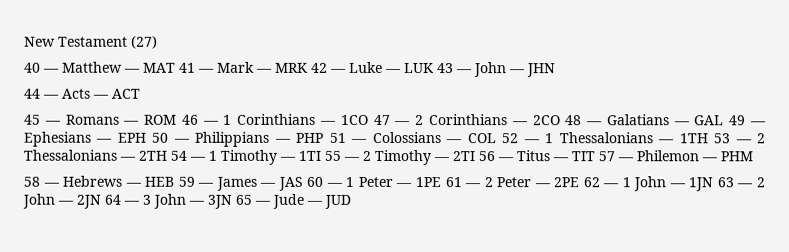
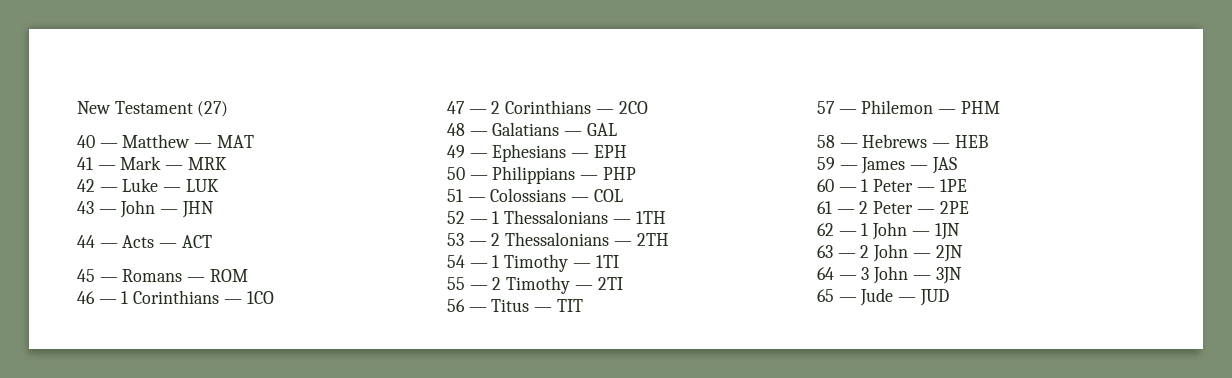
- 40 — Matthew — MAT 41 — Mark — MRK 42 — Luke — LUK 43 — John — JHN
+ 40 — Matthew — MAT
+ 41 — Mark — MRK
+ 42 — Luke — LUK
+ 43 — John — JHN
- 45 — Romans — ROM 46 — 1 Corinthians — 1CO 47 — 2 Corinthians — 2CO 48 — Galatians — GAL 49 — Ephesians — EPH 50 — Philippians — PHP 51 — Colossians — COL 52 — 1 Thessalonians — 1TH 53 — 2 Thessalonians — 2TH 54 — 1 Timothy — 1TI 55 — 2 Timothy — 2TI 56 — Titus — TIT 57 — Philemon — PHM
+ 45 — Romans — ROM
+ 46 — 1 Corinthians — 1CO
+ 47 — 2 Corinthians — 2CO
+ 48 — Galatians — GAL
+ 49 — Ephesians — EPH
+ 50 — Philippians — PHP
+ 51 — Colossians — COL
+ 52 — 1 Thessalonians — 1TH
+ 53 — 2 Thessalonians — 2TH
+ 54 — 1 Timothy — 1TI
+ 55 — 2 Timothy — 2TI
+ 56 — Titus — TIT
+ 57 — Philemon — PHM
- 58 — Hebrews — HEB 59 — James — JAS 60 — 1 Peter — 1PE 61 — 2 Peter — 2PE 62 — 1 John — 1JN 63 — 2 John — 2JN 64 — 3 John — 3JN 65 — Jude — JUD
+ 58 — Hebrews — HEB
+ 59 — James — JAS
+ 60 — 1 Peter — 1PE
+ 61 — 2 Peter — 2PE
+ 62 — 1 John — 1JN
+ 63 — 2 John — 2JN
+ 64 — 3 John — 3JN
+ 65 — Jude — JUD

